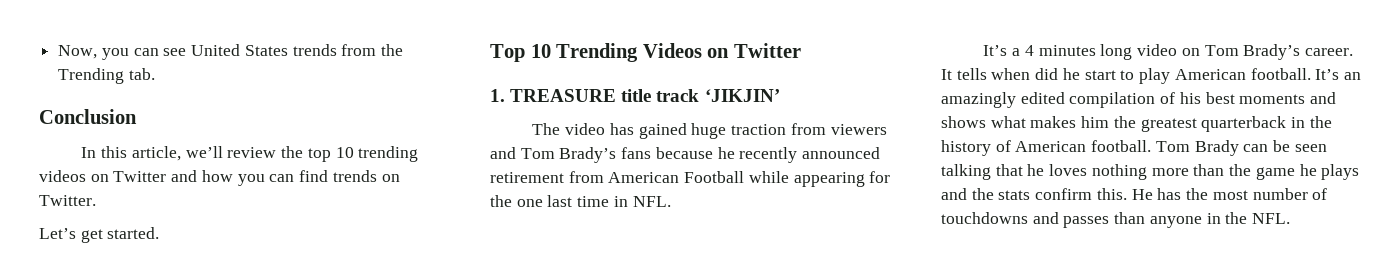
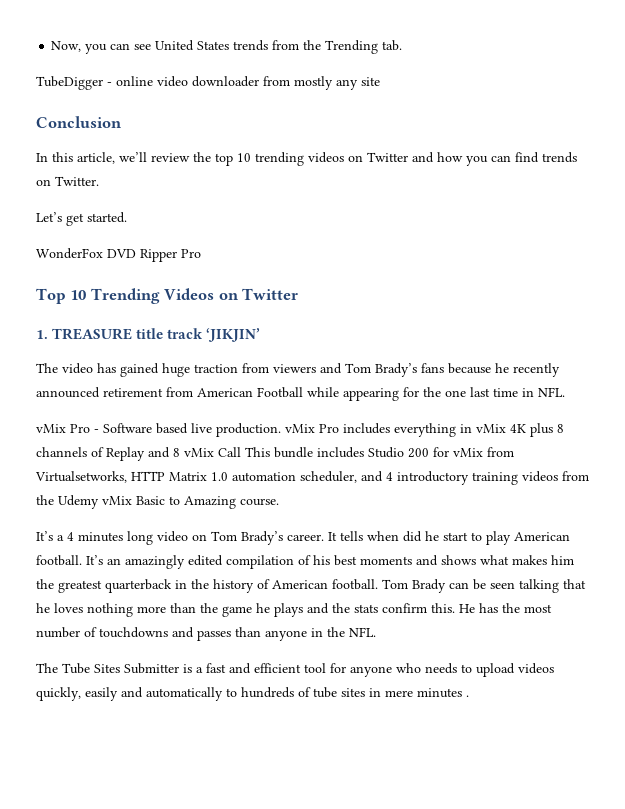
+ TubeDigger - online video downloader from mostly any site
+ WonderFox DVD Ripper Pro
+ vMix Pro - Software based live production. vMix Pro includes everything in vMix 4K plus 8 channels of Replay and 8 vMix Call This bundle includes Studio 200 for vMix from Virtualsetworks, HTTP Matrix 1.0 automation scheduler, and 4 introductory training videos from the Udemy vMix Basic to Amazing course.
+ The Tube Sites Submitter is a fast and efficient tool for anyone who needs to upload videos quickly, easily and automatically to hundreds of tube sites in mere minutes .

